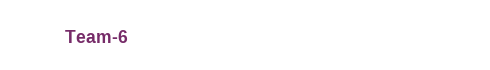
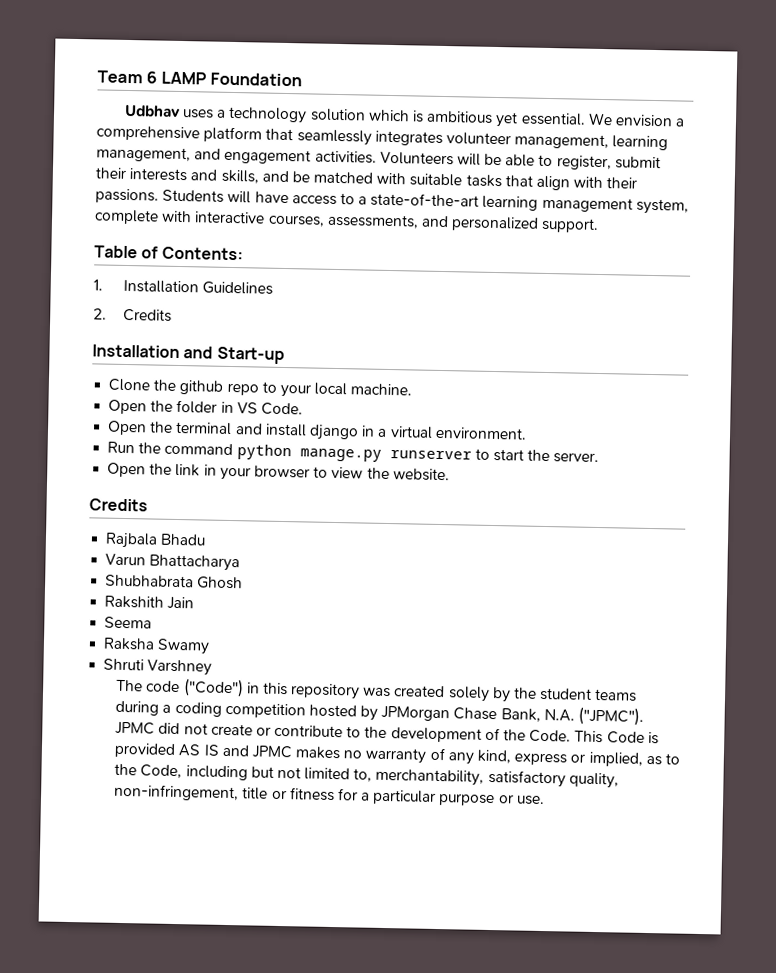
- Team-6
+ Team 6 LAMP Foundation
+ Udbhav uses a technology solution which is ambitious yet essential. We envision a comprehensive platform that seamlessly integrates volunteer management, learning management, and engagement activities. Volunteers will be able to register, submit their interests and skills, and be matched with suitable tasks that align with their passions. Students will have access to a state-of-the-art learning management system, complete with interactive courses, assessments, and personalized support.
+ Table of Contents:
+ 1. Installation Guidelines
+ 2. Credits
+ Installation and Start-up
+ Clone the github repo to your local machine.
+ Open the folder in VS Code.
+ Open the terminal and install django in a virtual environment.
+ Run the command python manage.py runserver to start the server.
+ Open the link in your browser to view the website.
+ Credits
+ Rajbala Bhadu
+ Varun Bhattacharya
+ Shubhabrata Ghosh
+ Rakshith Jain
+ Seema
+ Raksha Swamy
+ Shruti Varshney
+ The code ("Code") in this repository was created solely by the student teams during a coding competition hosted by JPMorgan Chase Bank, N.A. ("JPMC"). JPMC did not create or contribute to the development of the Code. This Code is provided AS IS and JPMC makes no warranty of any kind, express or implied, as to the Code, including but not limited to, merchantability, satisfactory quality, non-infringement, title or fitness for a particular purpose or use.

